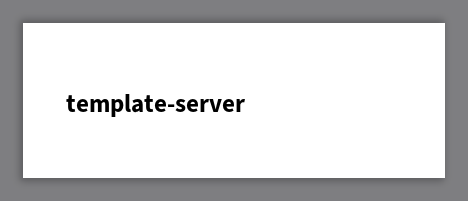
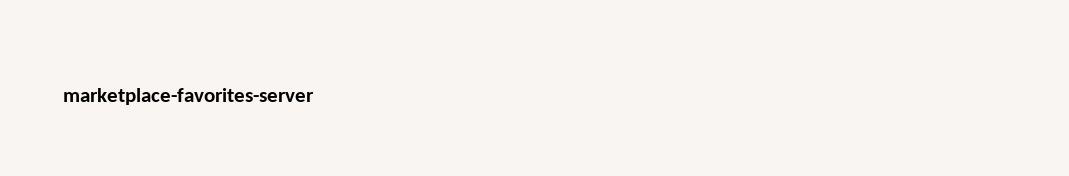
- template-server
+ marketplace-favorites-server

